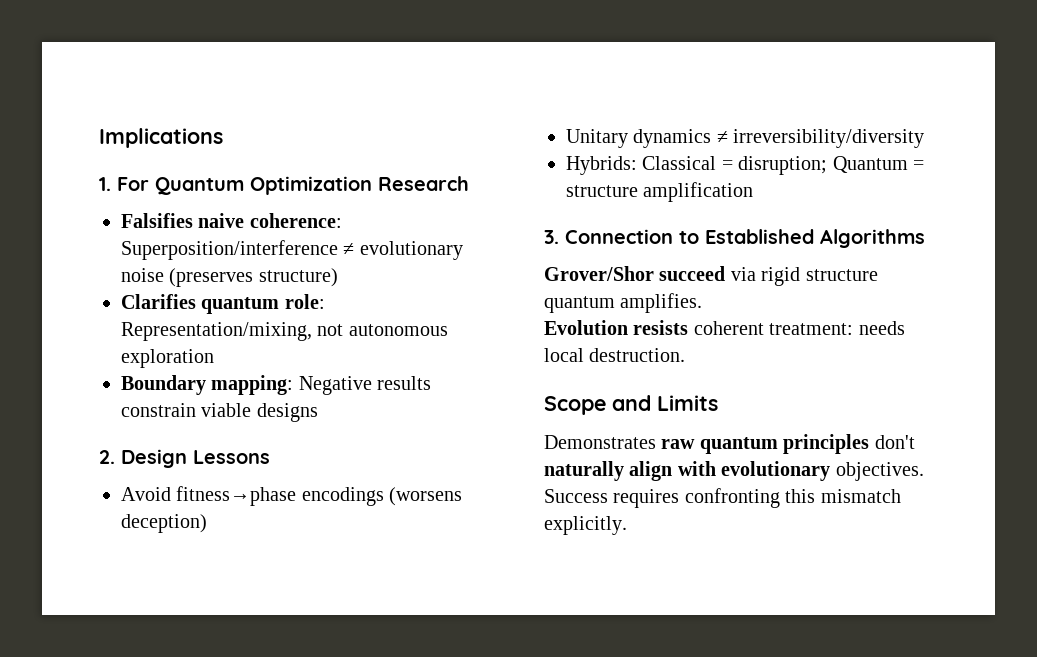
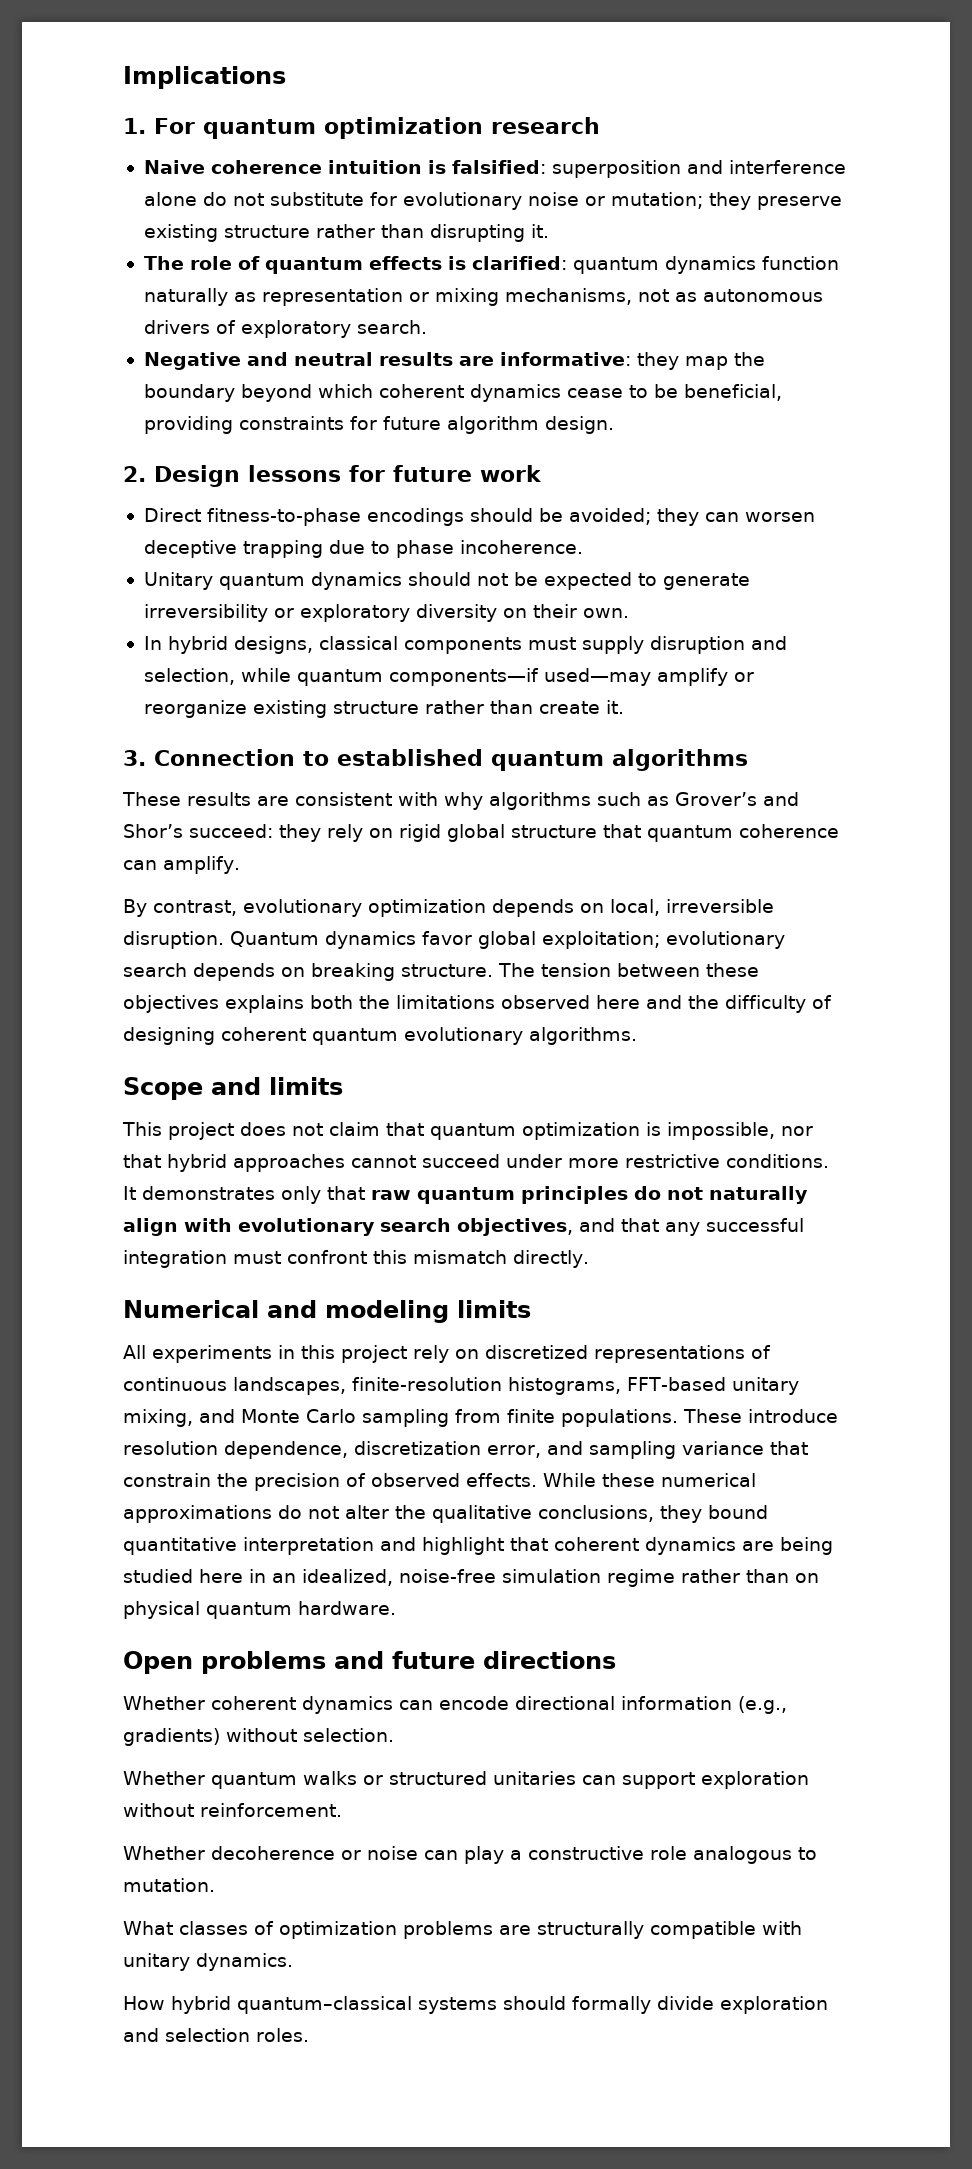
- 1. For Quantum Optimization Research
- Falsifies naive coherence: Superposition/interference ≠ evolutionary noise (preserves structure)
- Clarifies quantum role: Representation/mixing, not autonomous exploration
- Boundary mapping: Negative results constrain viable designs
- 2. Design Lessons
- Avoid fitness→phase encodings (worsens deception)
- Unitary dynamics ≠ irreversibility/diversity
- Hybrids: Classical = disruption; Quantum = structure amplification
- 3. Connection to Established Algorithms
- Grover/Shor succeed via rigid structure quantum amplifies.
- Evolution resists coherent treatment: needs local destruction.
- Scope and Limits
- Demonstrates raw quantum principles don't naturally align with evolutionary objectives. Success requires confronting this mismatch explicitly.
+ 1. For quantum optimization research
+ Naive coherence intuition is falsified: superposition and interference alone do not substitute for evolutionary noise or mutation; they preserve existing structure rather than disrupting it.
+ The role of quantum effects is clarified: quantum dynamics function naturally as representation or mixing mechanisms, not as autonomous drivers of exploratory search.
+ Negative and neutral results are informative: they map the boundary beyond which coherent dynamics cease to be beneficial, providing constraints for future algorithm design.
+ 2. Design lessons for future work
+ Direct fitness-to-phase encodings should be avoided; they can worsen deceptive trapping due to phase incoherence.
+ Unitary quantum dynamics should not be expected to generate irreversibility or exploratory diversity on their own.
+ In hybrid designs, classical components must supply disruption and selection, while quantum components—if used—may amplify or reorganize existing structure rather than create it.
+ 3. Connection to established quantum algorithms
+ These results are consistent with why algorithms such as Grover’s and Shor’s succeed: they rely on rigid global structure that quantum coherence can amplify.
+ By contrast, evolutionary optimization depends on local, irreversible disruption. Quantum dynamics favor global exploitation; evolutionary search depends on breaking structure. The tension between these objectives explains both the limitations observed here and the difficulty of designing coherent quantum evolutionary algorithms.
+ Scope and limits
+ This project does not claim that quantum optimization is impossible, nor that hybrid approaches cannot succeed under more restrictive conditions. It demonstrates only that raw quantum principles do not naturally align with evolutionary search objectives, and that any successful integration must confront this mismatch directly.
+ Numerical and modeling limits
+ All experiments in this project rely on discretized representations of continuous landscapes, finite-resolution histograms, FFT-based unitary mixing, and Monte Carlo sampling from finite populations. These introduce resolution dependence, discretization error, and sampling variance that constrain the precision of observed effects. While these numerical approximations do not alter the qualitative conclusions, they bound quantitative interpretation and highlight that coherent dynamics are being studied here in an idealized, noise-free simulation regime rather than on physical quantum hardware.
+ Open problems and future directions
+ Whether coherent dynamics can encode directional information (e.g., gradients) without selection.
+ Whether quantum walks or structured unitaries can support exploration without reinforcement.
+ Whether decoherence or noise can play a constructive role analogous to mutation.
+ What classes of optimization problems are structurally compatible with unitary dynamics.
+ How hybrid quantum–classical systems should formally divide exploration and selection roles.

